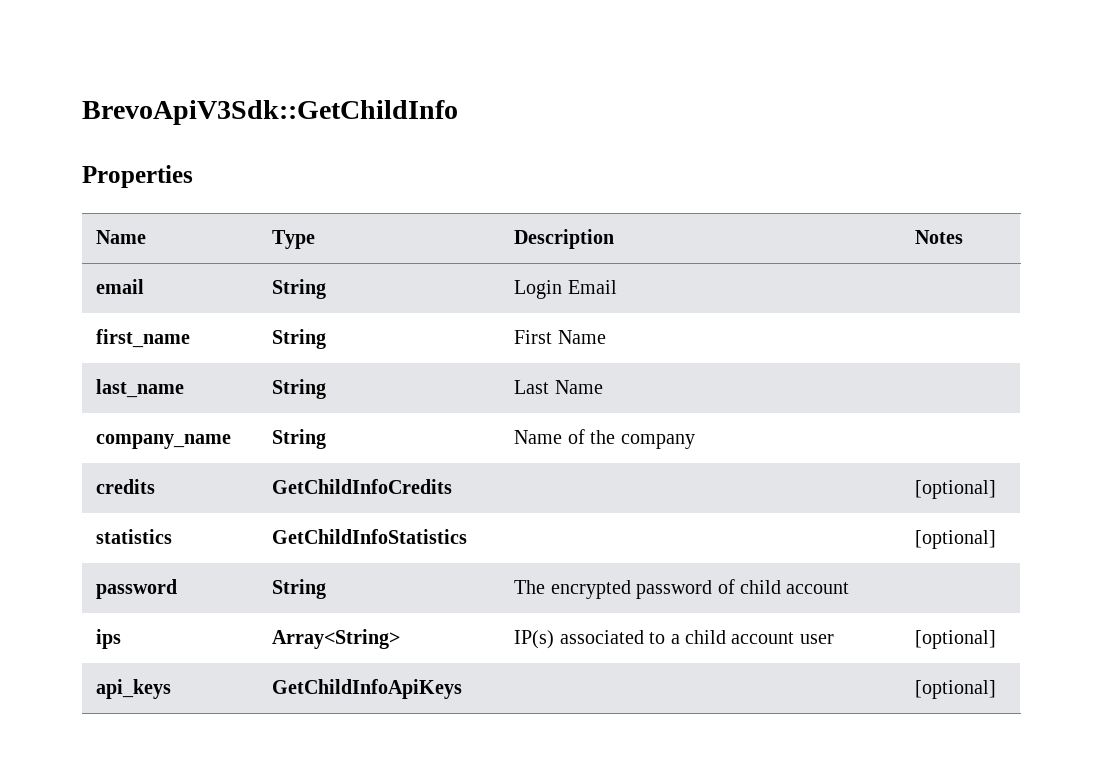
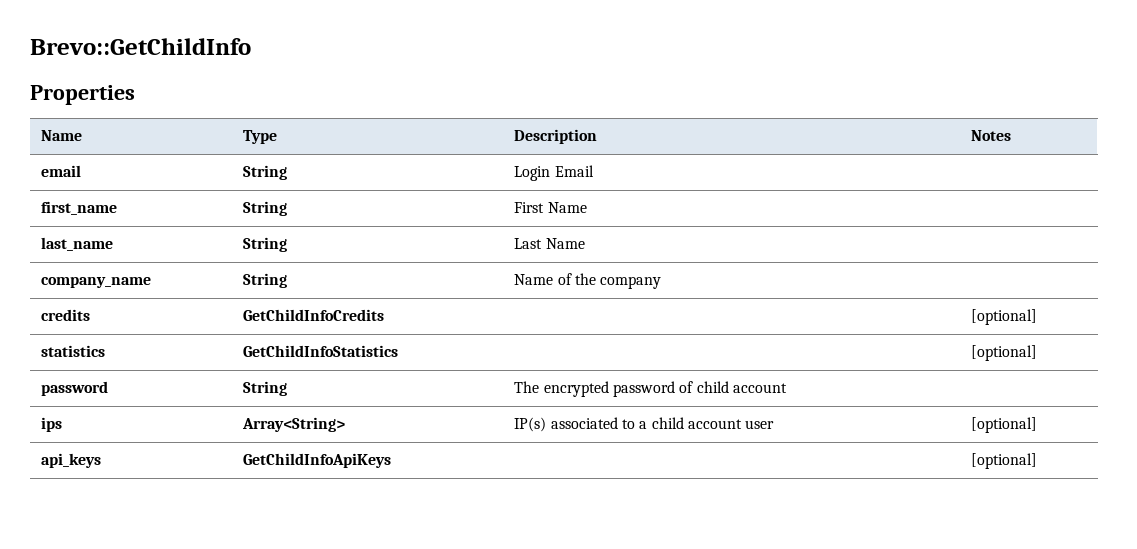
- BrevoApiV3Sdk::GetChildInfo
+ Brevo::GetChildInfo

